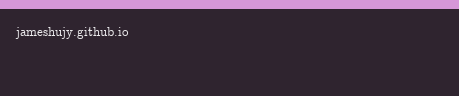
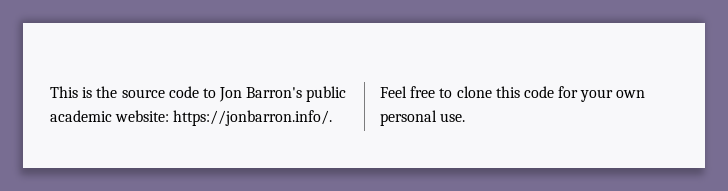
- jameshujy.github.io
+ This is the source code to Jon Barron's public academic website: https://jonbarron.info/. Feel free to clone this code for your own personal use.

